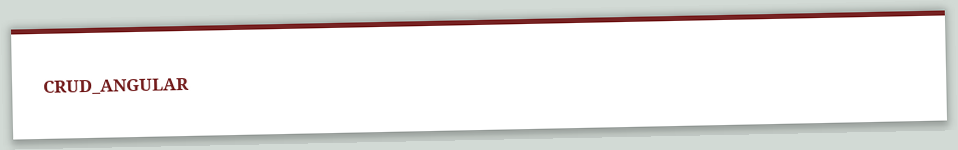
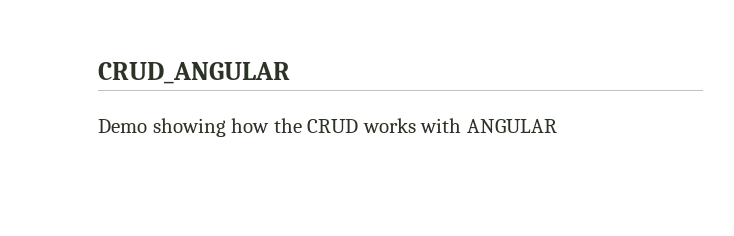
+ Demo showing how the CRUD works with ANGULAR

